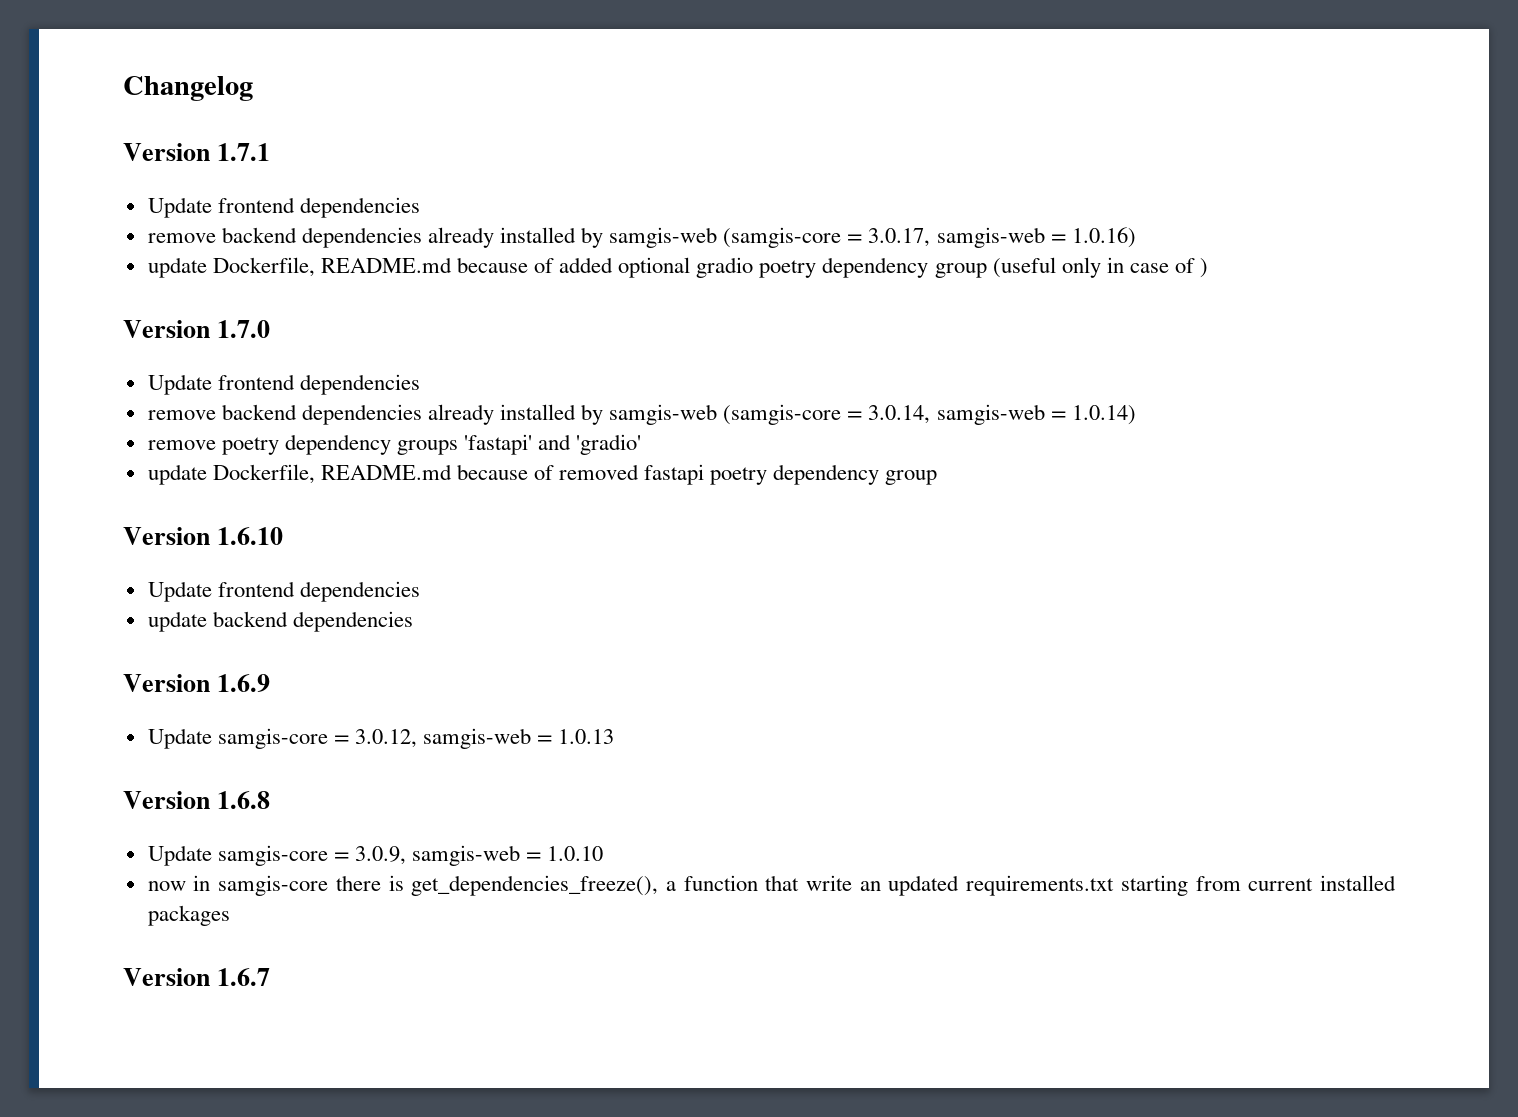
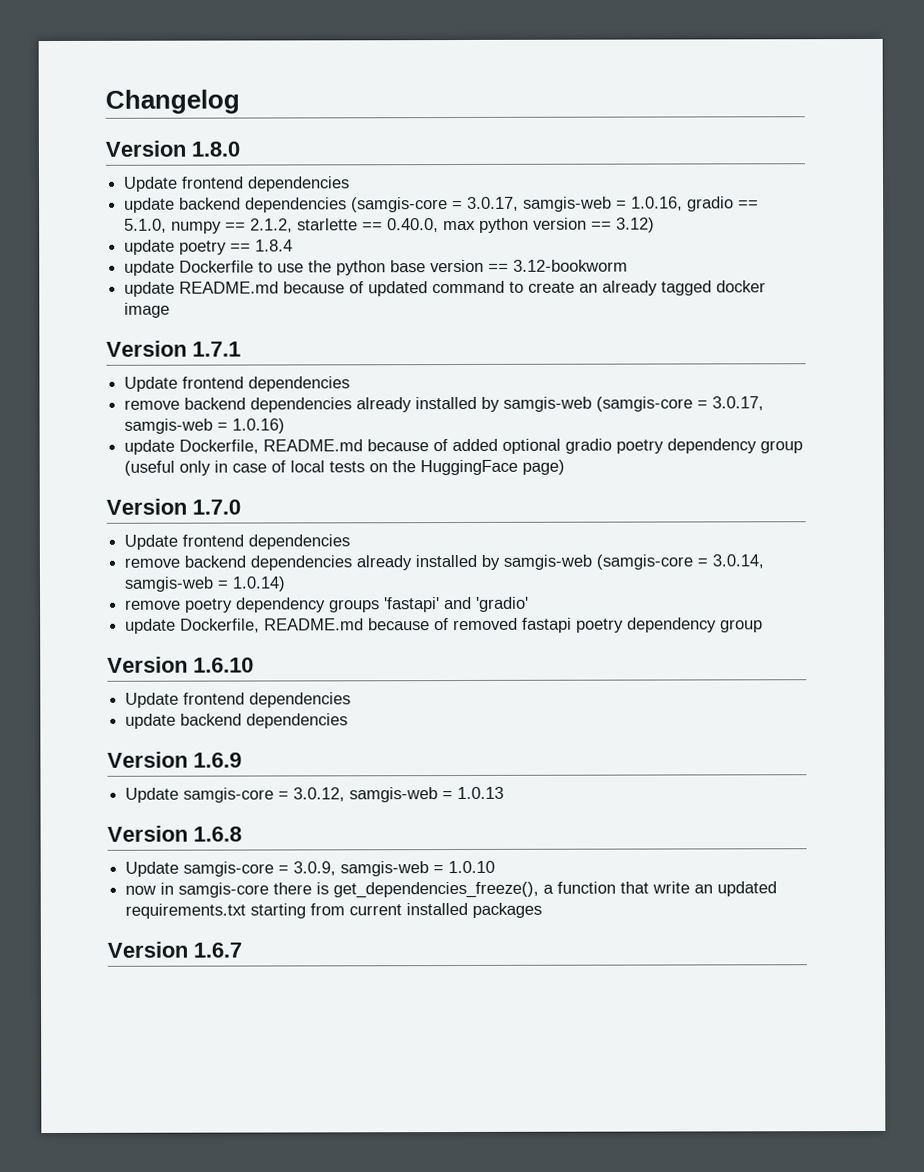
+ Version 1.8.0
+ Update frontend dependencies
+ update backend dependencies (samgis-core = 3.0.17, samgis-web = 1.0.16, gradio == 5.1.0, numpy == 2.1.2, starlette == 0.40.0, max python version == 3.12)
+ update poetry == 1.8.4
+ update Dockerfile to use the python base version == 3.12-bookworm
+ update README.md because of updated command to create an already tagged docker image
- update Dockerfile, README.md because of added optional gradio poetry dependency group (useful only in case of )
+ update Dockerfile, README.md because of added optional gradio poetry dependency group (useful only in case of local tests on the HuggingFace page)

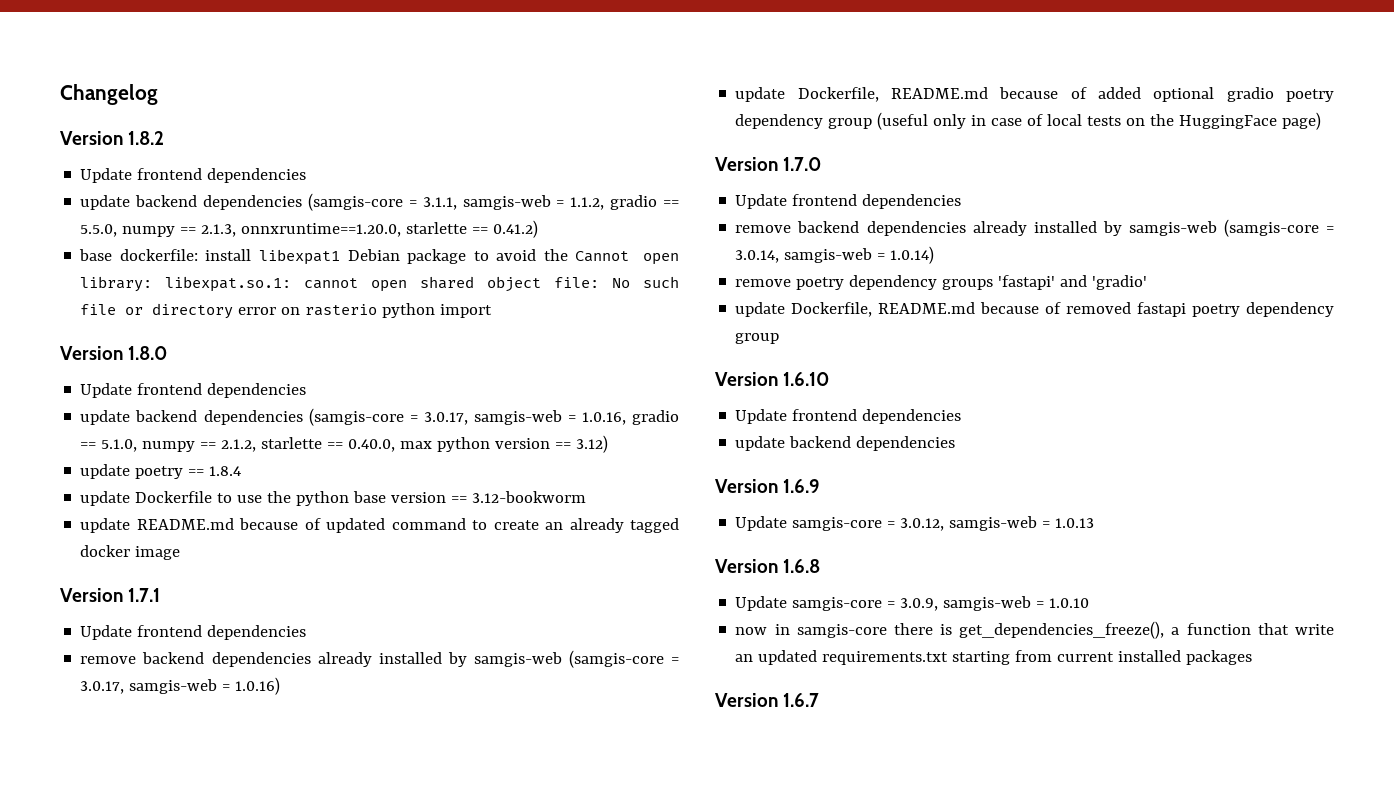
+ Version 1.8.2
+ Update frontend dependencies
+ update backend dependencies (samgis-core = 3.1.1, samgis-web = 1.1.2, gradio == 5.5.0, numpy == 2.1.3, onnxruntime==1.20.0, starlette == 0.41.2)
+ base dockerfile: install libexpat1 Debian package to avoid the Cannot open library: libexpat.so.1: cannot open shared object file: No such file or directory error on rasterio python import

